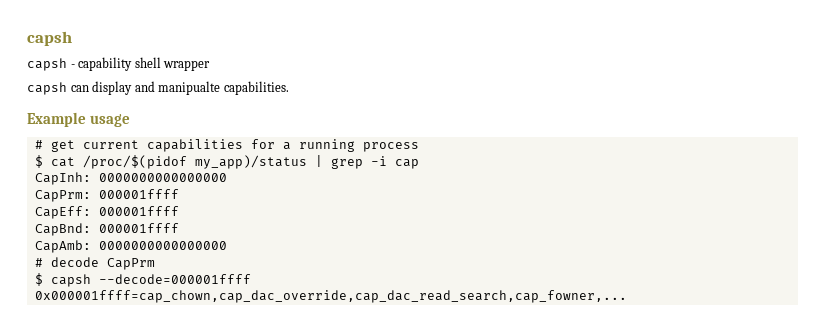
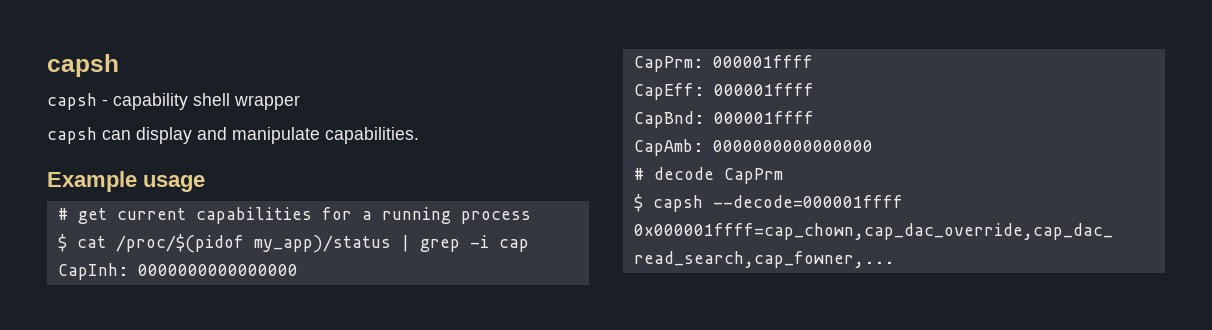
- capsh can display and manipualte capabilities.
+ capsh can display and manipulate capabilities.

